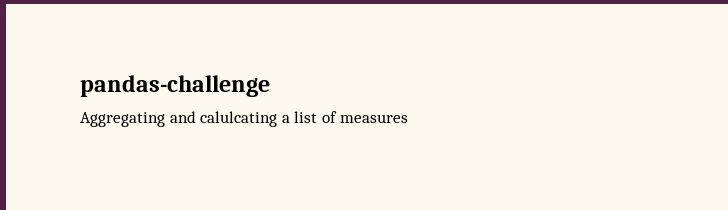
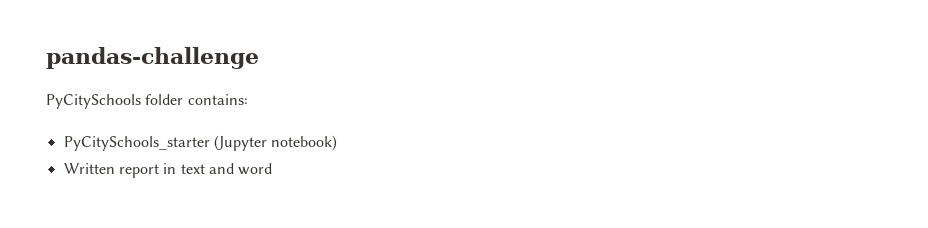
- Aggregating and calulcating a list of measures
+ PyCitySchools folder contains:
+ PyCitySchools_starter (Jupyter notebook)
+ Written report in text and word

